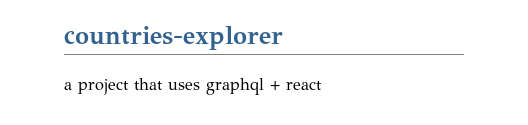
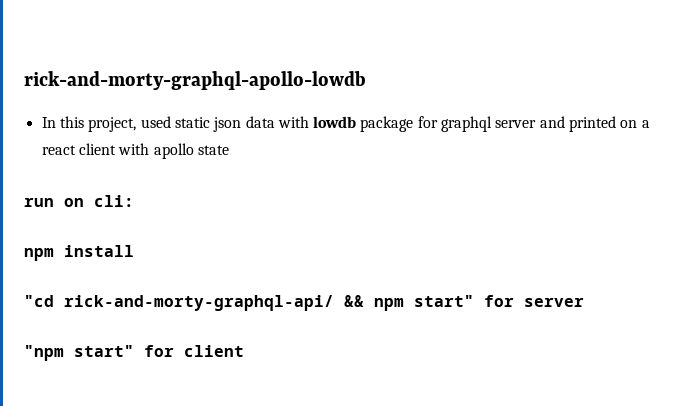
- countries-explorer
- a project that uses graphql + react
+ rick-and-morty-graphql-apollo-lowdb
+ In this project, used static json data with lowdb package for graphql server and printed on a react client with apollo state
+ run on cli:
+ npm install
+ "cd rick-and-morty-graphql-api/ && npm start" for server
+ "npm start" for client

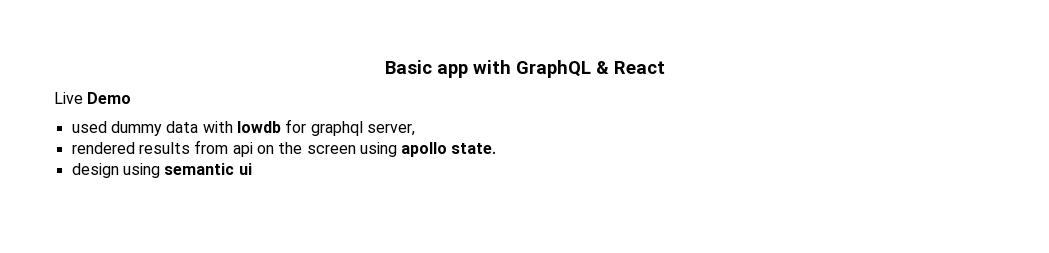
- rick-and-morty-graphql-apollo-lowdb
- In this project, used static json data with lowdb package for graphql server and printed on a react client with apollo state
- run on cli:
- npm install
- "cd rick-and-morty-graphql-api/ && npm start" for server
- "npm start" for client
+ Basic app with GraphQL & React
+ Live Demo
+ used dummy data with lowdb for graphql server,
+ rendered results from api on the screen using apollo state.
+ design using semantic ui

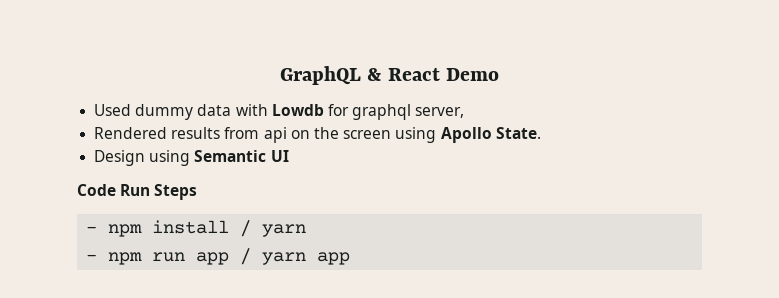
- Basic app with GraphQL & React
- Live Demo
+ GraphQL & React Demo
- used dummy data with lowdb for graphql server,
+ Used dummy data with Lowdb for graphql server,
- rendered results from api on the screen using apollo state.
- design using semantic ui
+ Rendered results from api on the screen using Apollo State.
+ Design using Semantic UI
+ Code Run Steps
+ - npm install / yarn
+ - npm run app / yarn app

